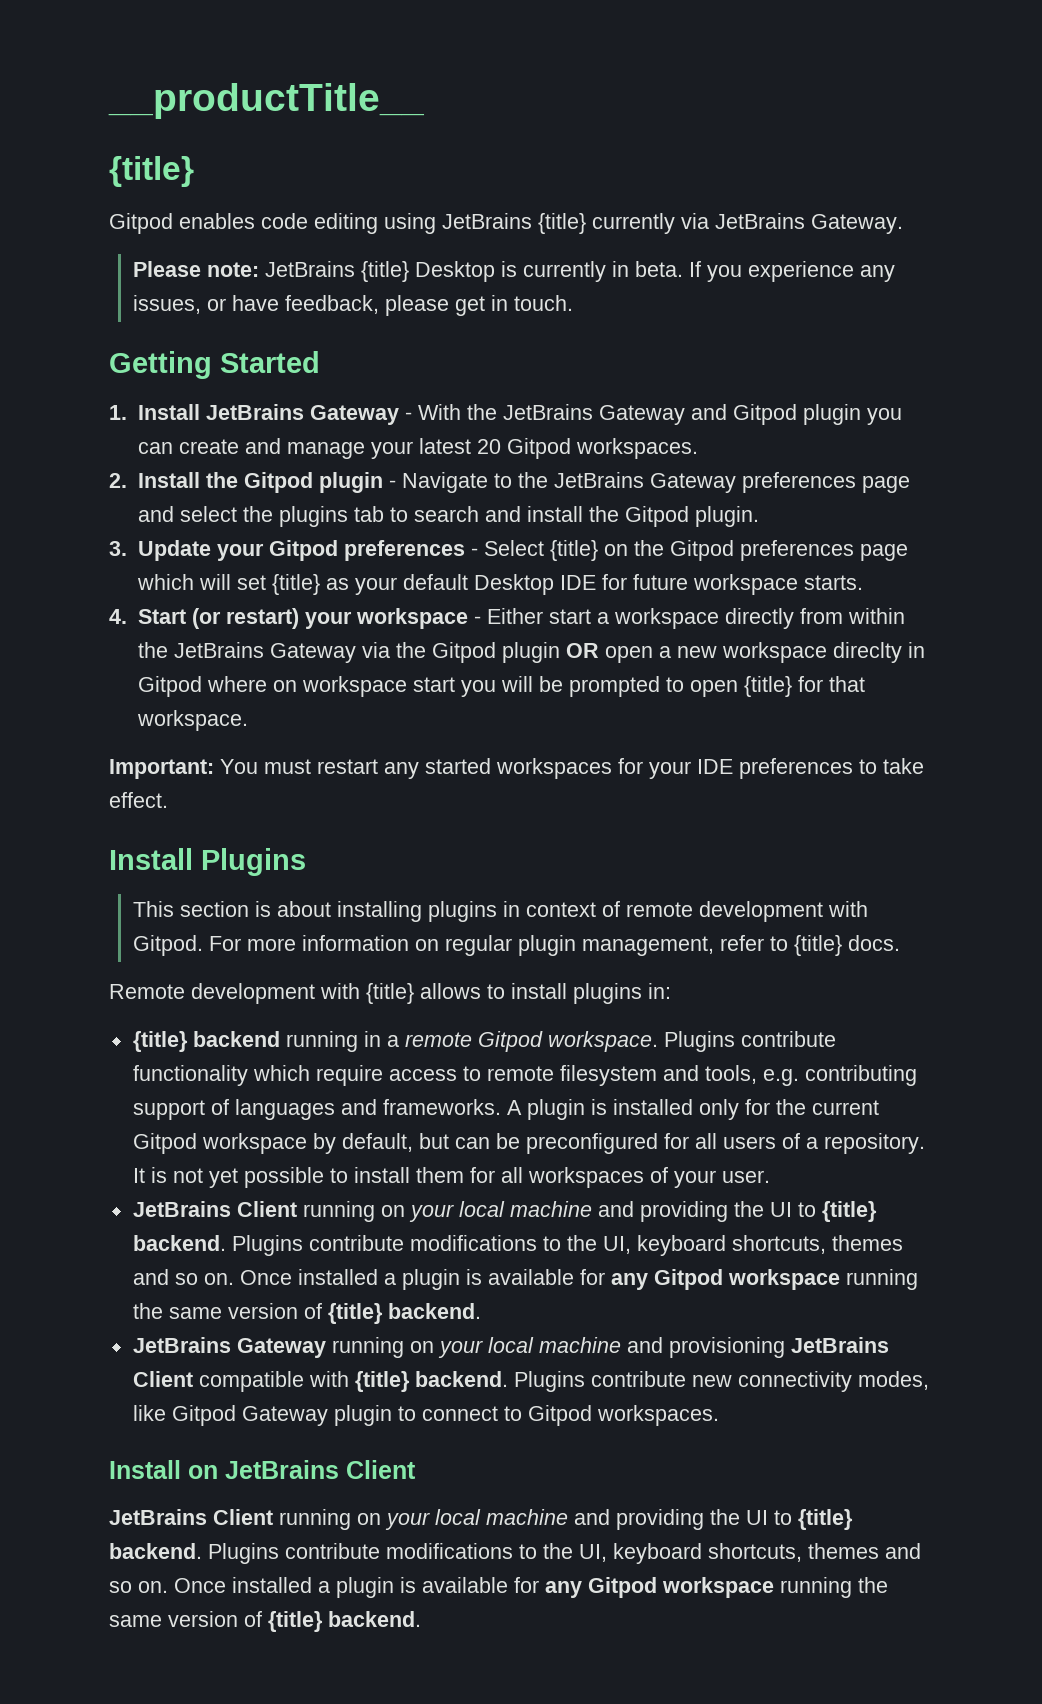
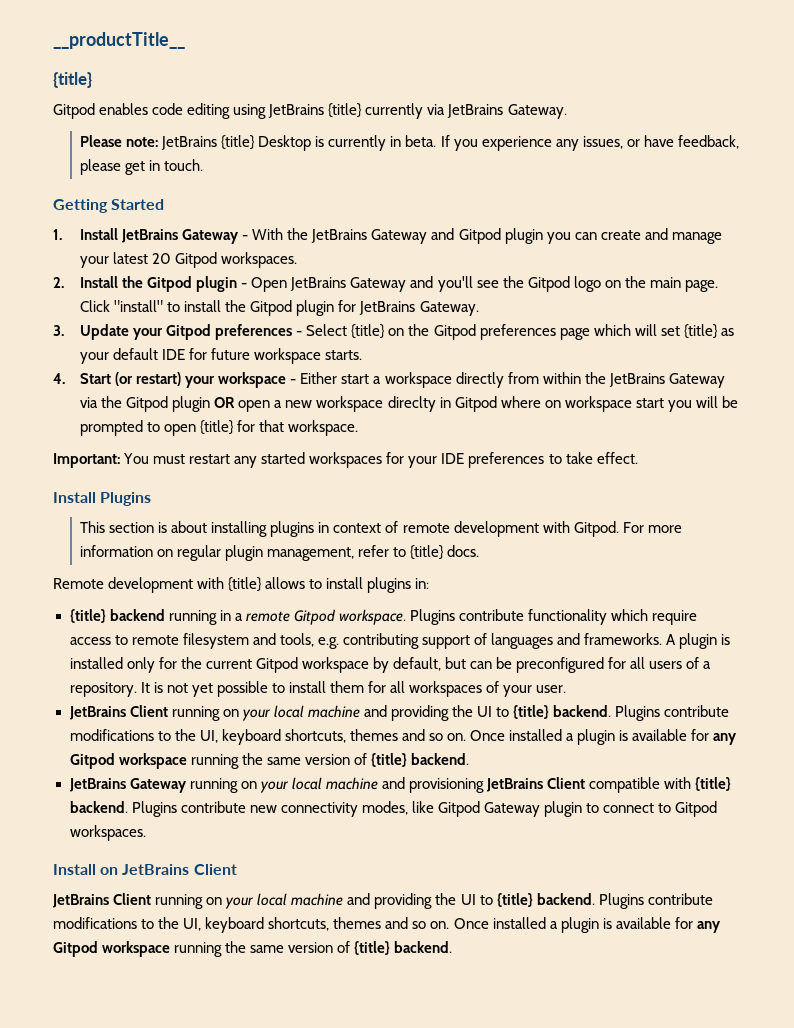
- 2. Install the Gitpod plugin - Navigate to the JetBrains Gateway preferences page and select the plugins tab to search and install the Gitpod plugin.
+ 2. Install the Gitpod plugin - Open JetBrains Gateway and you'll see the Gitpod logo on the main page. Click "install" to install the Gitpod plugin for JetBrains Gateway.
- 3. Update your Gitpod preferences - Select {title} on the Gitpod preferences page which will set {title} as your default Desktop IDE for future workspace starts.
+ 3. Update your Gitpod preferences - Select {title} on the Gitpod preferences page which will set {title} as your default IDE for future workspace starts.

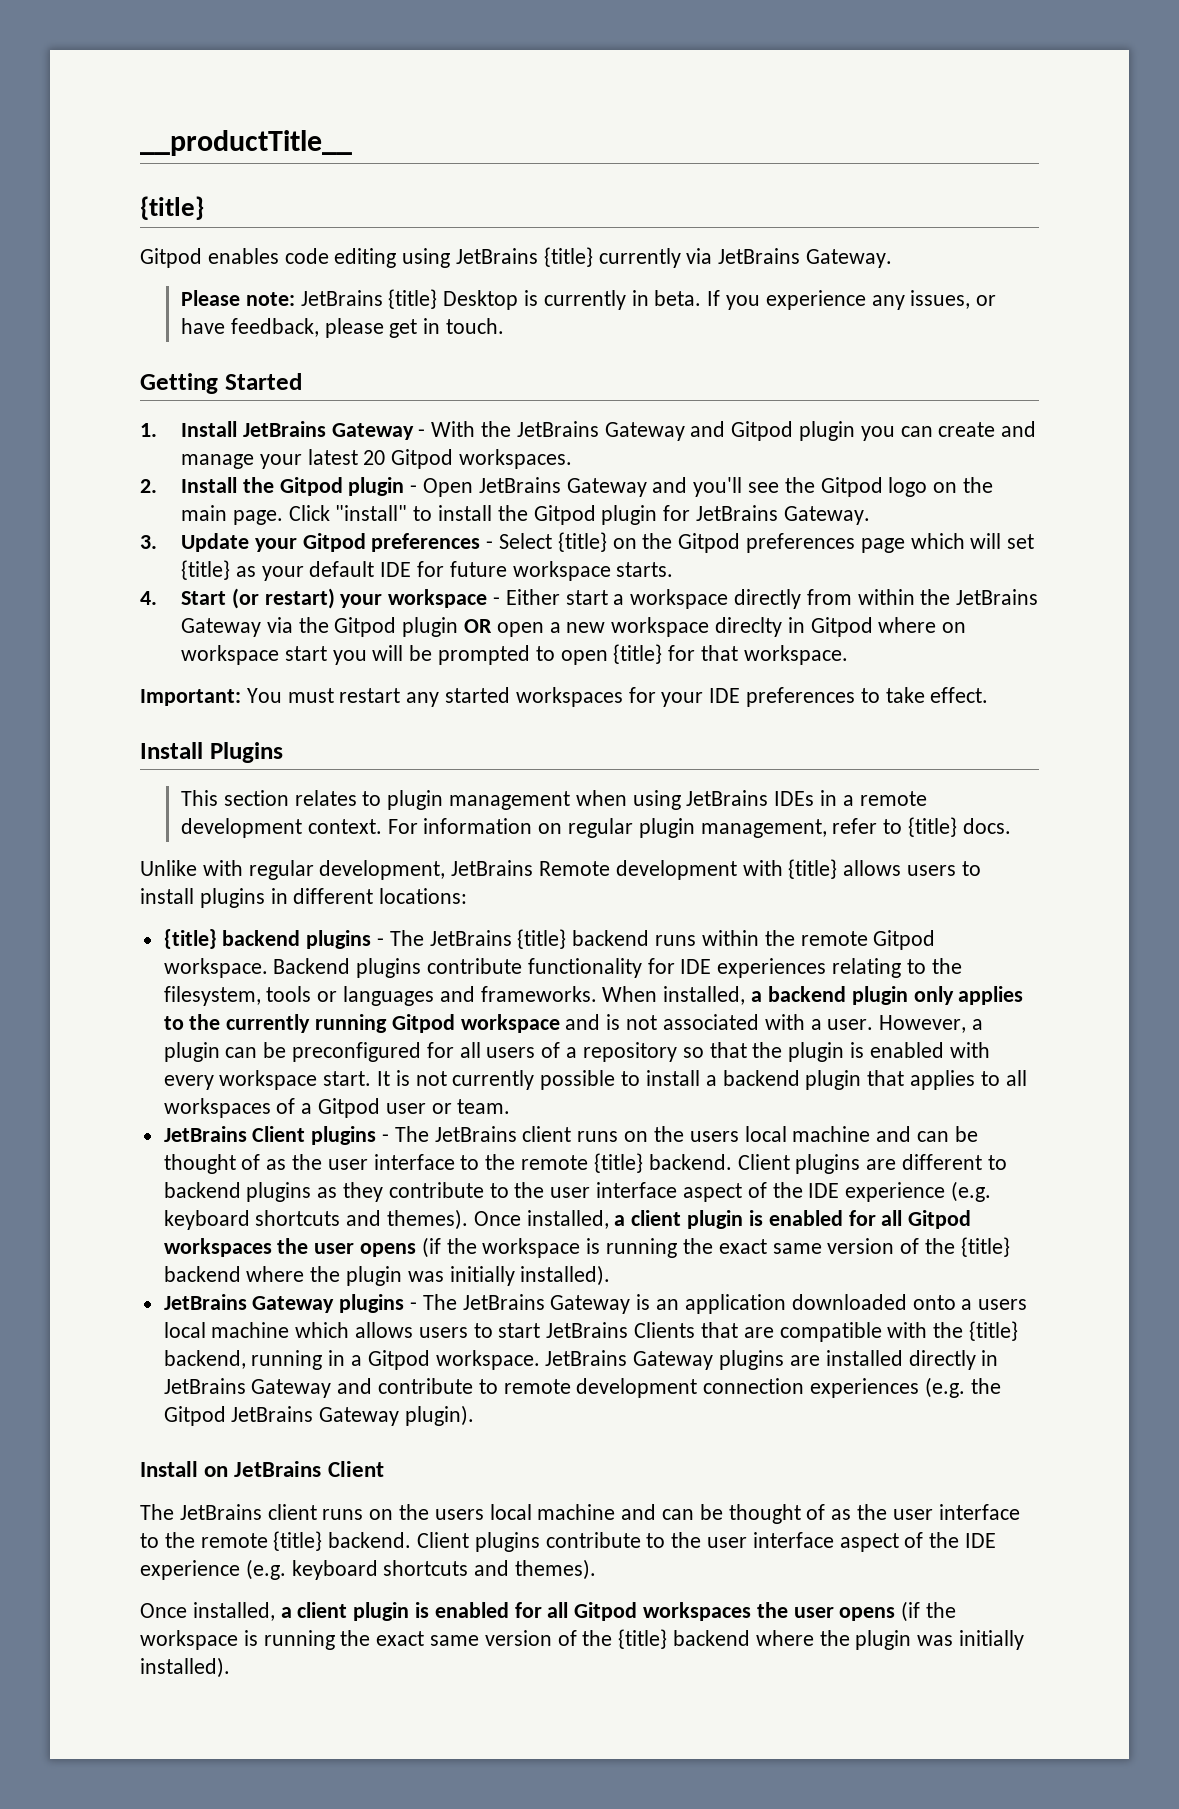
- This section is about installing plugins in context of remote development with Gitpod. For more information on regular plugin management, refer to {title} docs.
+ This section relates to plugin management when using JetBrains IDEs in a remote development context. For information on regular plugin management, refer to {title} docs.
- Remote development with {title} allows to install plugins in:
- {title} backend running in a remote Gitpod workspace. Plugins contribute functionality which require access to remote filesystem and tools, e.g. contributing support of languages and frameworks. A plugin is installed only for the current Gitpod workspace by default, but can be preconfigured for all users of a repository.
+ Unlike with regular development, JetBrains Remote development with {title} allows users to install plugins in different locations:
+ {title} backend plugins - The JetBrains {title} backend runs within the remote Gitpod workspace. Backend plugins contribute functionality for IDE experiences relating to the filesystem, tools or languages and frameworks. When installed, a backend plugin only applies to the currently running Gitpod workspace and is not associated with a user. However, a plugin can be preconfigured for all users of a repository so that the plugin is enabled with every workspace start.
- It is not yet possible to install them for all workspaces of your user.
- JetBrains Client running on your local machine and providing the UI to {title} backend. Plugins contribute modifications to the UI, keyboard shortcuts, themes and so on. Once installed a plugin is available for any Gitpod workspace running the same version of {title} backend.
- JetBrains Gateway running on your local machine and provisioning JetBrains Client compatible with {title} backend. Plugins contribute new connectivity modes, like Gitpod Gateway plugin to connect to Gitpod workspaces.
+ It is not currently possible to install a backend plugin that applies to all workspaces of a Gitpod user or team.
+ JetBrains Client plugins - The JetBrains client runs on the users local machine and can be thought of as the user interface to the remote {title} backend. Client plugins are different to backend plugins as they contribute to the user interface aspect of the IDE experience (e.g. keyboard shortcuts and themes). Once installed, a client plugin is enabled for all Gitpod workspaces the user opens (if the workspace is running the exact same version of the {title} backend where the plugin was initially installed).
+ JetBrains Gateway plugins - The JetBrains Gateway is an application downloaded onto a users local machine which allows users to start JetBrains Clients that are compatible with the {title} backend, running in a Gitpod workspace. JetBrains Gateway plugins are installed directly in JetBrains Gateway and contribute to remote development connection experiences (e.g. the Gitpod JetBrains Gateway plugin).
  Install on JetBrains Client
- JetBrains Client running on your local machine and providing the UI to {title} backend. Plugins contribute modifications to the UI, keyboard shortcuts, themes and so on. Once installed a plugin is available for any Gitpod workspace running the same version of {title} backend.
+ The JetBrains client runs on the users local machine and can be thought of as the user interface to the remote {title} backend. Client plugins contribute to the user interface aspect of the IDE experience (e.g. keyboard shortcuts and themes).
+ Once installed, a client plugin is enabled for all Gitpod workspaces the user opens (if the workspace is running the exact same version of the {title} backend where the plugin was initially installed).

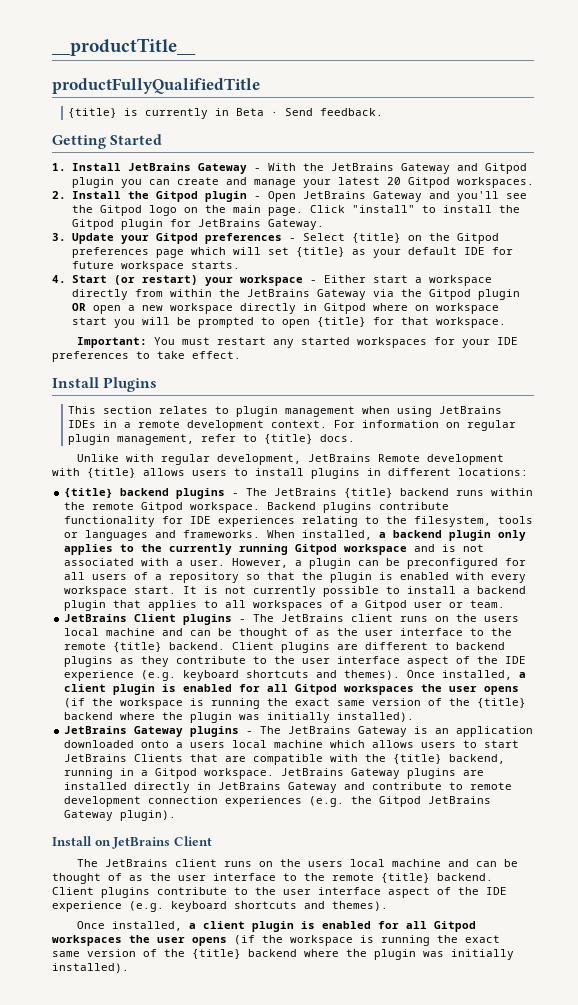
  __productTitle__
- {title}
- Gitpod enables code editing using JetBrains {title} currently via JetBrains Gateway.
- Please note: JetBrains {title} Desktop is currently in beta. If you experience any issues, or have feedback, please get in touch.
+ productFullyQualifiedTitle
+ {title} is currently in Beta · Send feedback.
- 4. Start (or restart) your workspace - Either start a workspace directly from within the JetBrains Gateway via the Gitpod plugin OR open a new workspace direclty in Gitpod where on workspace start you will be prompted to open {title} for that workspace.
+ 4. Start (or restart) your workspace - Either start a workspace directly from within the JetBrains Gateway via the Gitpod plugin OR open a new workspace directly in Gitpod where on workspace start you will be prompted to open {title} for that workspace.

